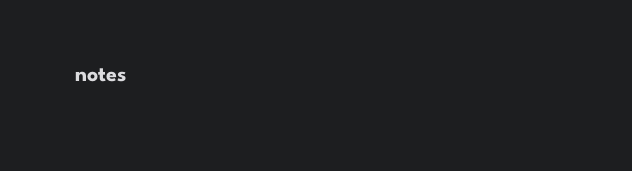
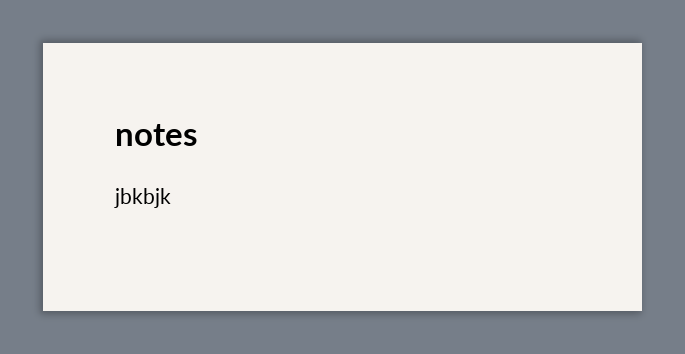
+ jbkbjk

